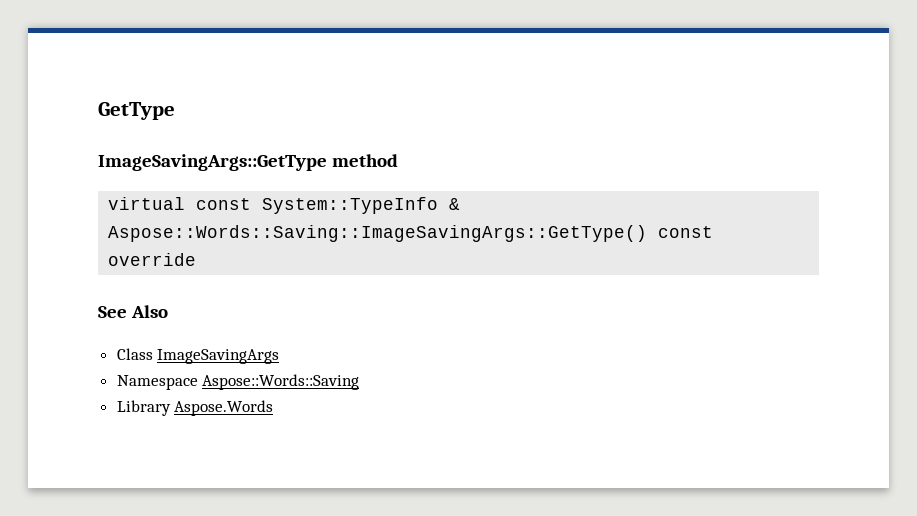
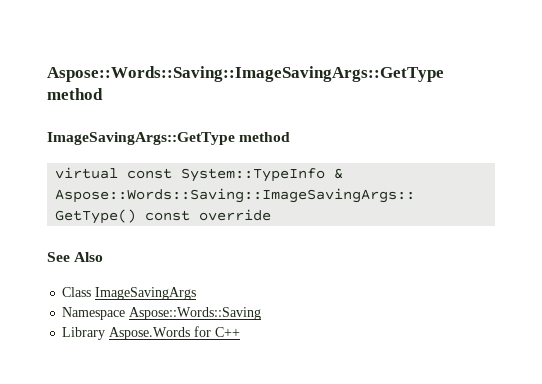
- GetType
+ Aspose::Words::Saving::ImageSavingArgs::GetType method
- Library Aspose.Words
+ Library Aspose.Words for C++

